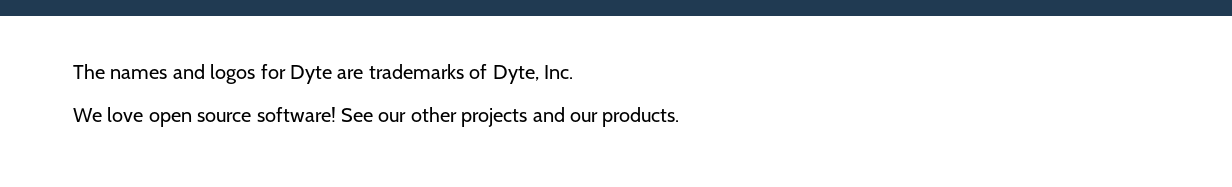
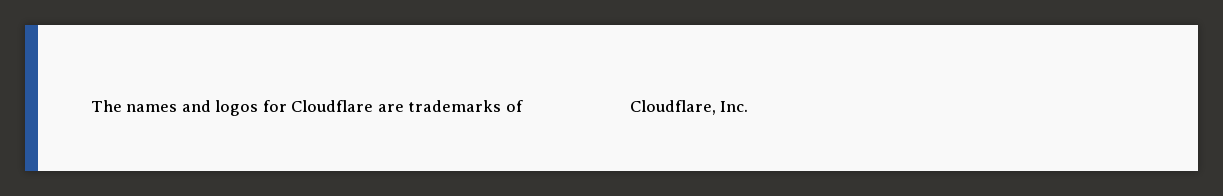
- The names and logos for Dyte are trademarks of Dyte, Inc.
+ The names and logos for Cloudflare are trademarks of Cloudflare, Inc.
- We love open source software! See our other projects and our products.

